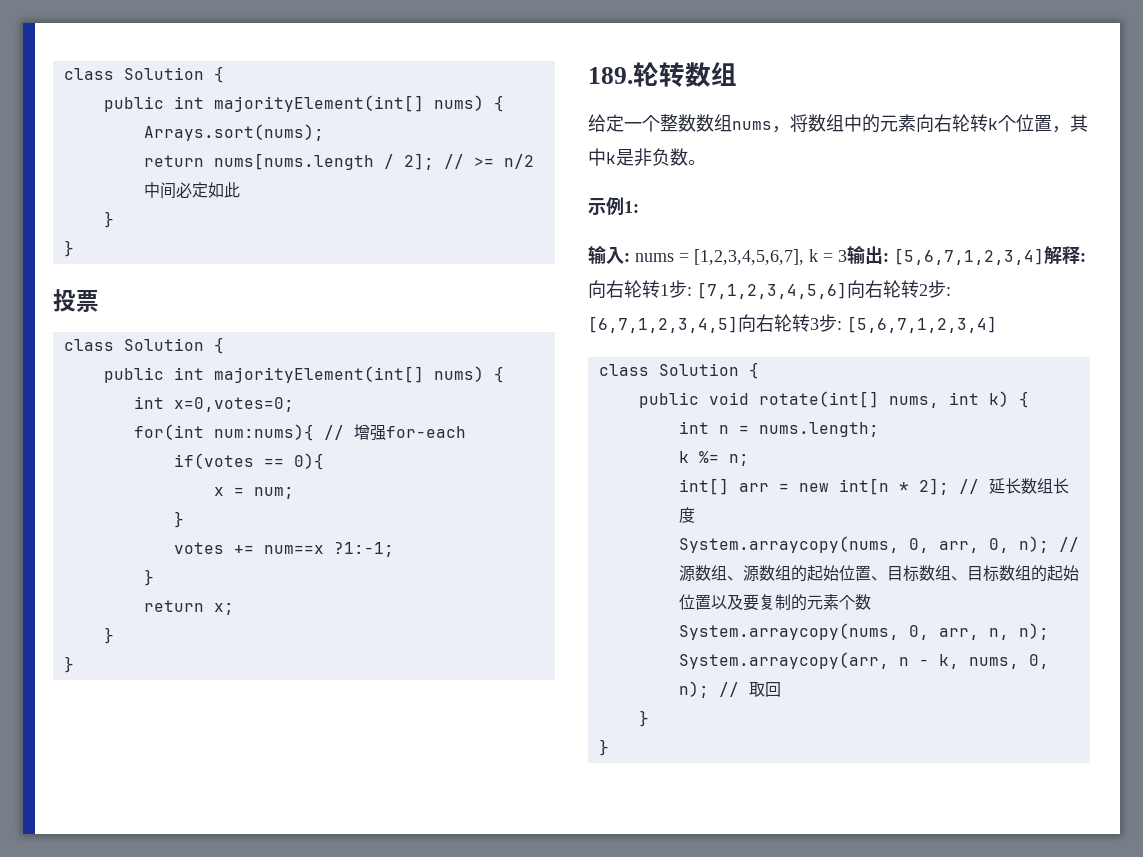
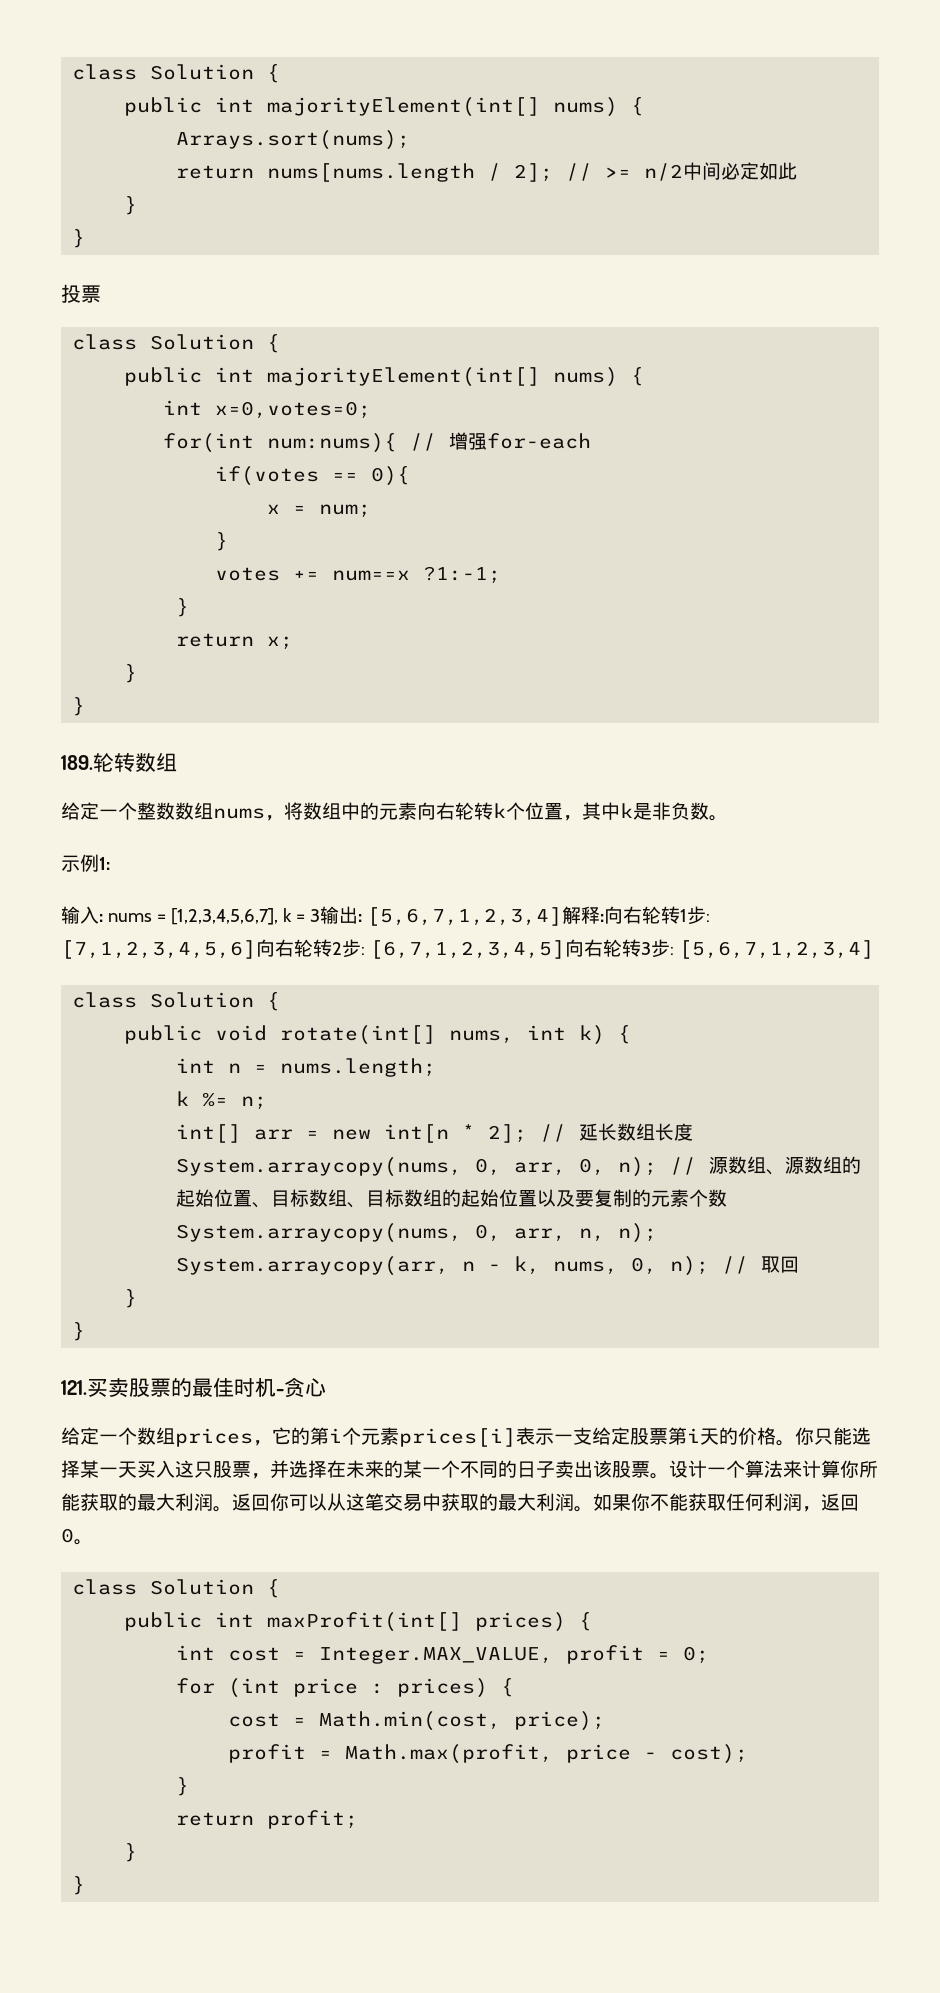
+ 121.买卖股票的最佳时机-贪心
+ 给定一个数组prices，它的第i个元素prices[i]表示一支给定股票第i天的价格。你只能选择某一天买入这只股票，并选择在未来的某一个不同的日子卖出该股票。设计一个算法来计算你所能获取的最大利润。返回你可以从这笔交易中获取的最大利润。如果你不能获取任何利润，返回0。
+ class Solution {
+ public int maxProfit(int[] prices) {
+ int cost = Integer.MAX_VALUE, profit = 0;
+ for (int price : prices) {
+ cost = Math.min(cost, price);
+ profit = Math.max(profit, price - cost);
+ }
+ return profit;
+ }
+ }

